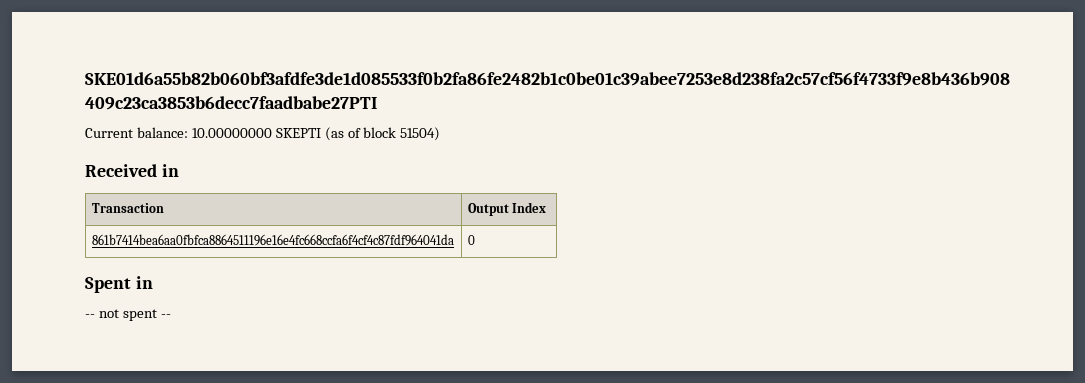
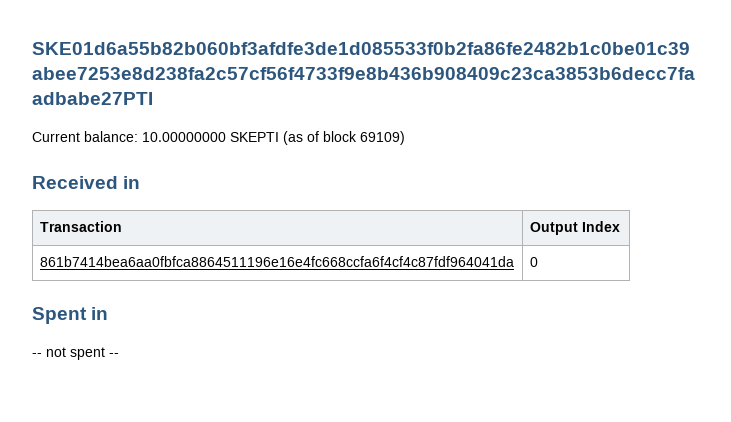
- Current balance: 10.00000000 SKEPTI (as of block 51504)
+ Current balance: 10.00000000 SKEPTI (as of block 69109)

